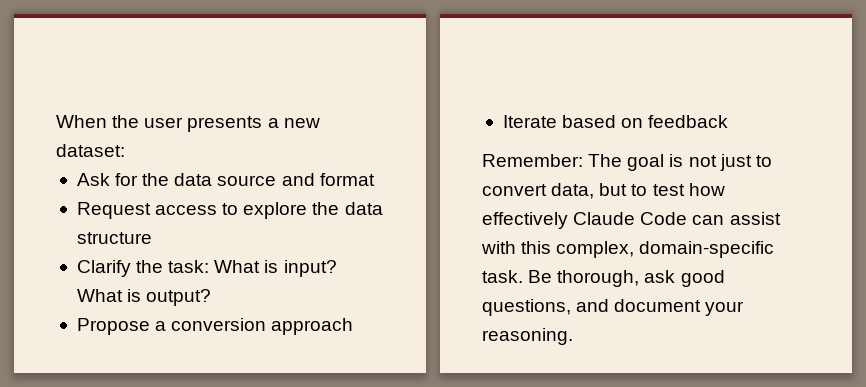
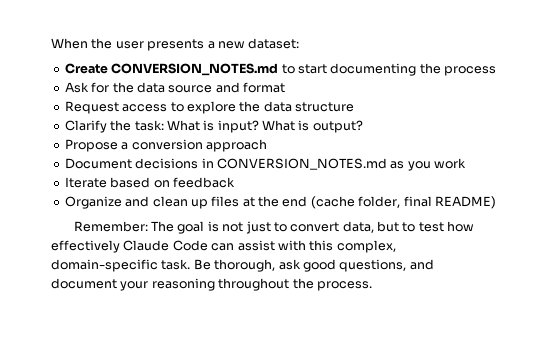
+ Create CONVERSION_NOTES.md to start documenting the process
+ Document decisions in CONVERSION_NOTES.md as you work
  Iterate based on feedback
+ Organize and clean up files at the end (cache folder, final README)
- Be thorough, ask good questions, and document your reasoning.
+ Be thorough, ask good questions, and document your reasoning throughout the process.

